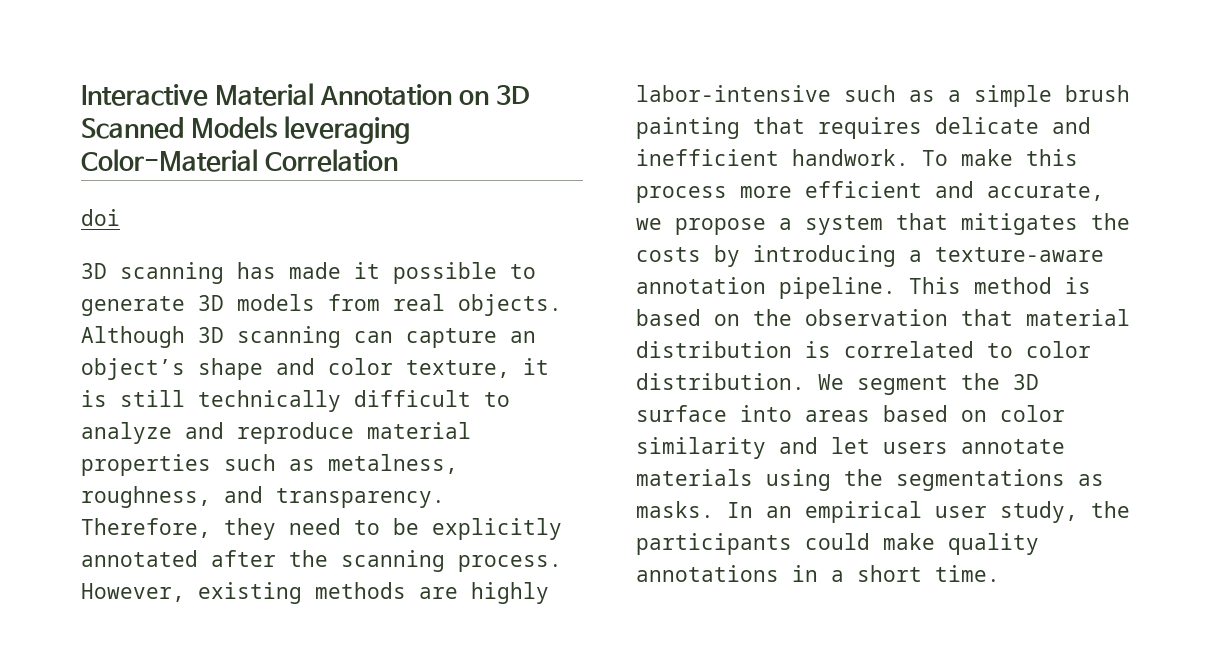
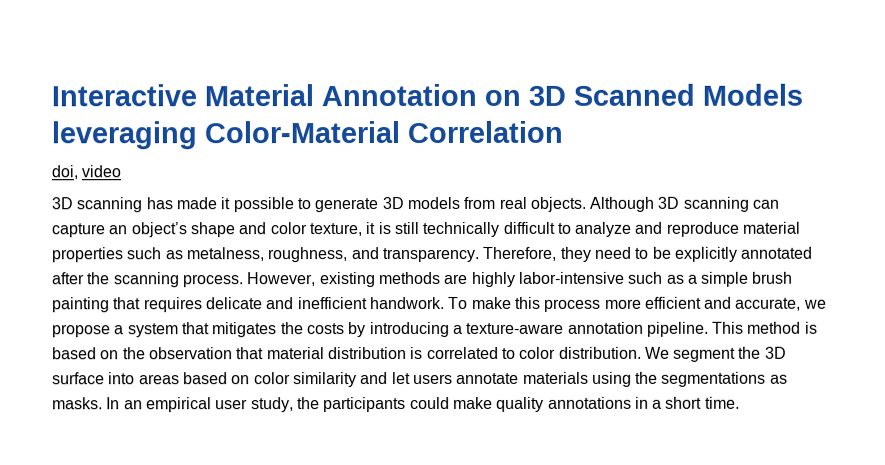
- doi
+ doi, video

